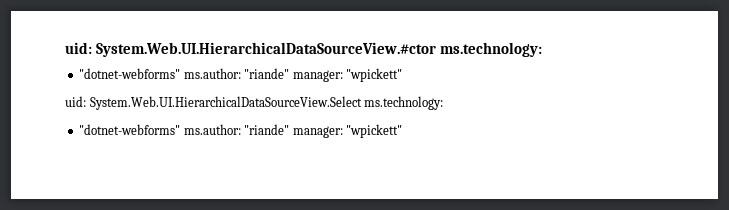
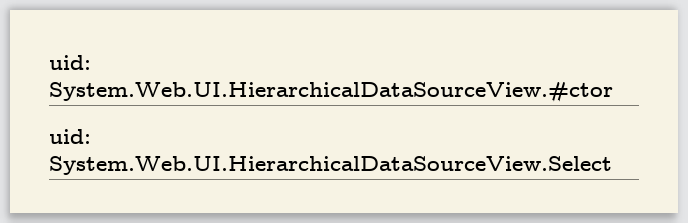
- uid: System.Web.UI.HierarchicalDataSourceView.#ctor ms.technology:
- "dotnet-webforms" ms.author: "riande" manager: "wpickett"
- uid: System.Web.UI.HierarchicalDataSourceView.Select ms.technology:
- "dotnet-webforms" ms.author: "riande" manager: "wpickett"
+ uid: System.Web.UI.HierarchicalDataSourceView.#ctor
+ uid: System.Web.UI.HierarchicalDataSourceView.Select

